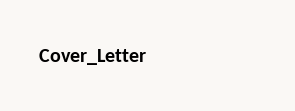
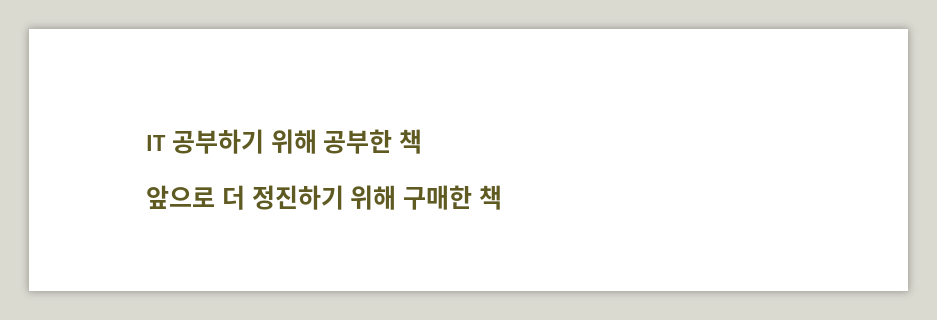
- Cover_Letter
+ IT 공부하기 위해 공부한 책
+ 앞으로 더 정진하기 위해 구매한 책

